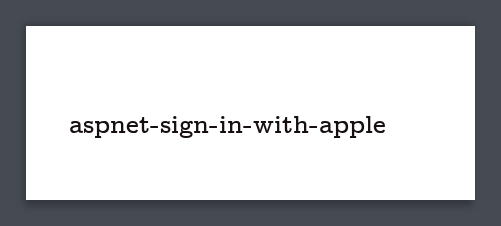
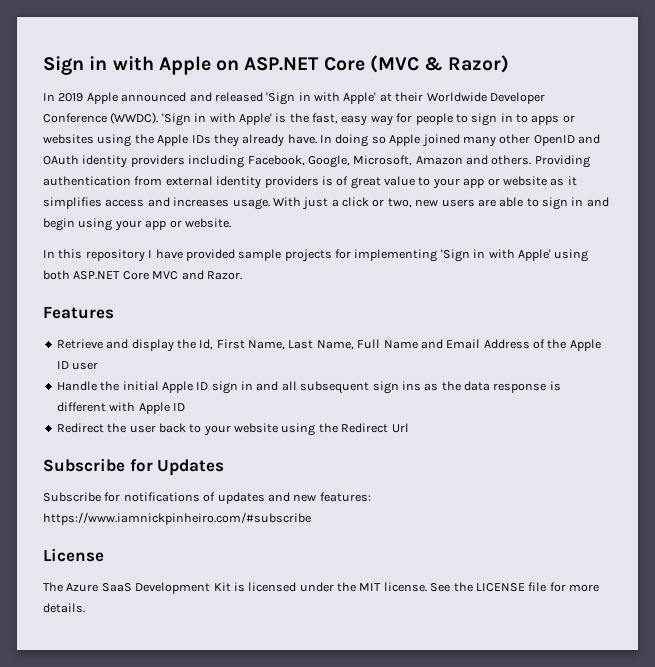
- aspnet-sign-in-with-apple
+ Sign in with Apple on ASP.NET Core (MVC & Razor)
+ In 2019 Apple announced and released 'Sign in with Apple' at their Worldwide Developer Conference (WWDC). 'Sign in with Apple' is the fast, easy way for people to sign in to apps or websites using the Apple IDs they already have. In doing so Apple joined many other OpenID and OAuth identity providers including Facebook, Google, Microsoft, Amazon and others. Providing authentication from external identity providers is of great value to your app or website as it simplifies access and increases usage. With just a click or two, new users are able to sign in and begin using your app or website.
+ In this repository I have provided sample projects for implementing 'Sign in with Apple' using both ASP.NET Core MVC and Razor.
+ Features
+ Retrieve and display the Id, First Name, Last Name, Full Name and Email Address of the Apple ID user
+ Handle the initial Apple ID sign in and all subsequent sign ins as the data response is different with Apple ID
+ Redirect the user back to your website using the Redirect Url
+ Subscribe for Updates
+ Subscribe for notifications of updates and new features: https://www.iamnickpinheiro.com/#subscribe
+ License
+ The Azure SaaS Development Kit is licensed under the MIT license. See the LICENSE file for more details.

